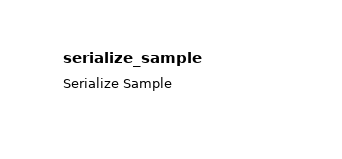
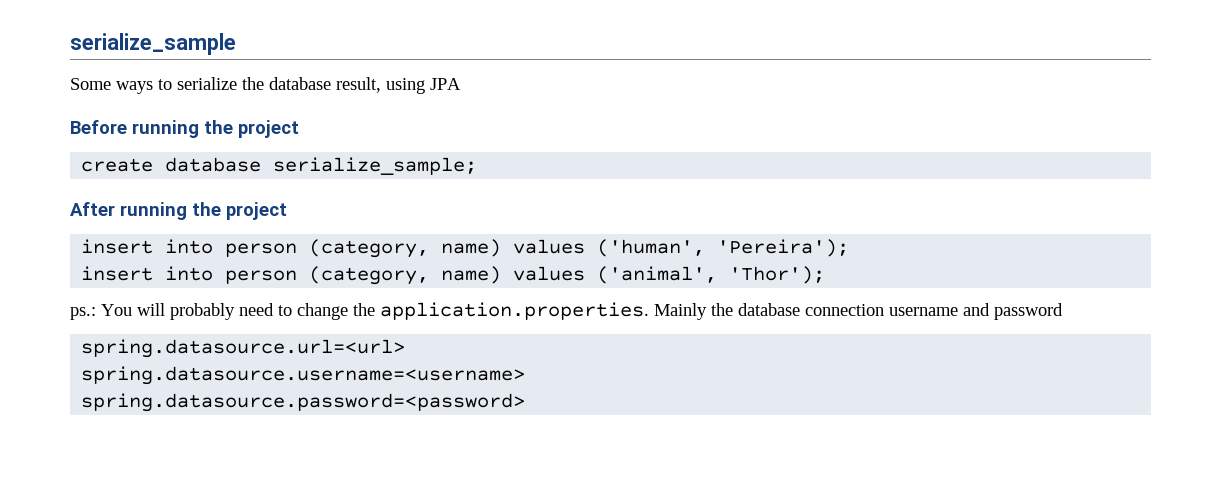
- Serialize Sample
+ Some ways to serialize the database result, using JPA
+ Before running the project
+ create database serialize_sample;
+ After running the project
+ insert into person (category, name) values ('human', 'Pereira');
+ insert into person (category, name) values ('animal', 'Thor');
+ ps.: You will probably need to change the application.properties. Mainly the database connection username and password
+ spring.datasource.url=<url>
+ spring.datasource.username=<username>
+ spring.datasource.password=<password>

